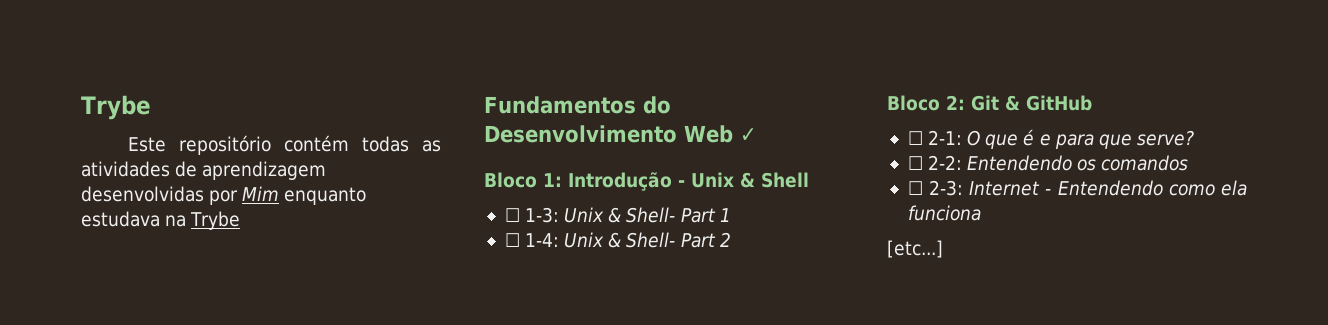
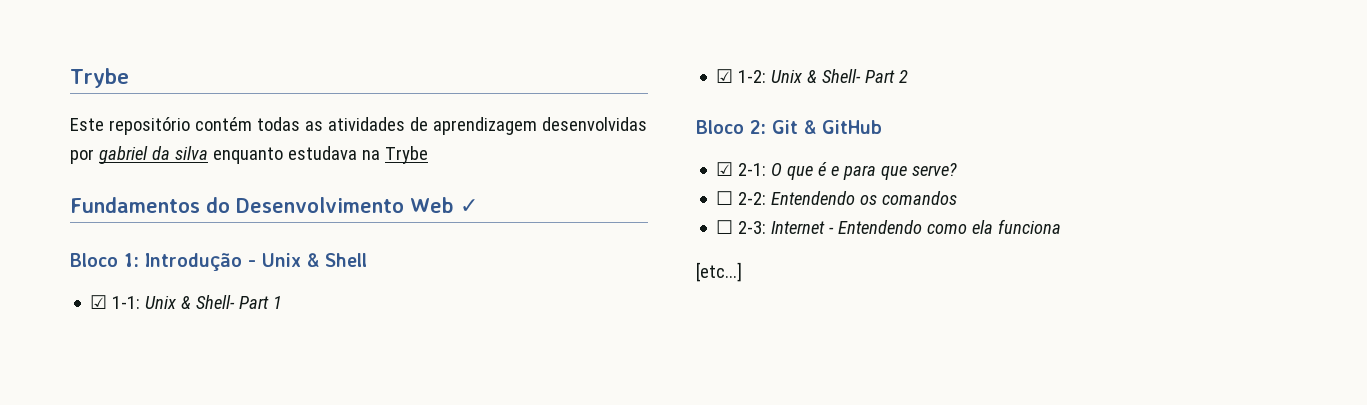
- Este repositório contém todas as atividades de aprendizagem desenvolvidas por Mim enquanto estudava na Trybe
+ Este repositório contém todas as atividades de aprendizagem desenvolvidas por gabriel da silva enquanto estudava na Trybe
- ☐ 1-3: Unix & Shell- Part 1
+ ☑ 1-1: Unix & Shell- Part 1
- ☐ 1-4: Unix & Shell- Part 2
+ ☑ 1-2: Unix & Shell- Part 2
- ☐ 2-1: O que é e para que serve?
+ ☑ 2-1: O que é e para que serve?

